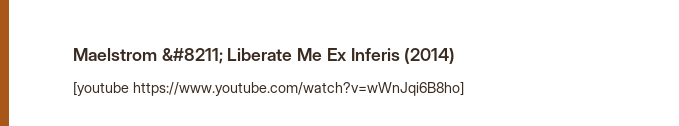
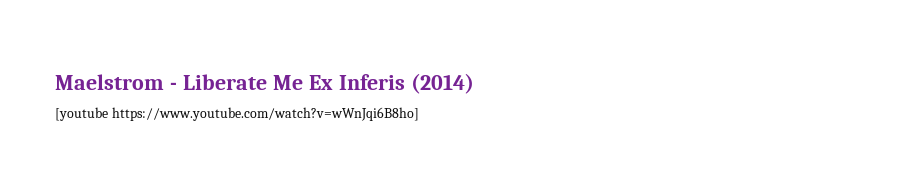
- Maelstrom &#8211; Liberate Me Ex Inferis (2014)
+ Maelstrom - Liberate Me Ex Inferis (2014)

